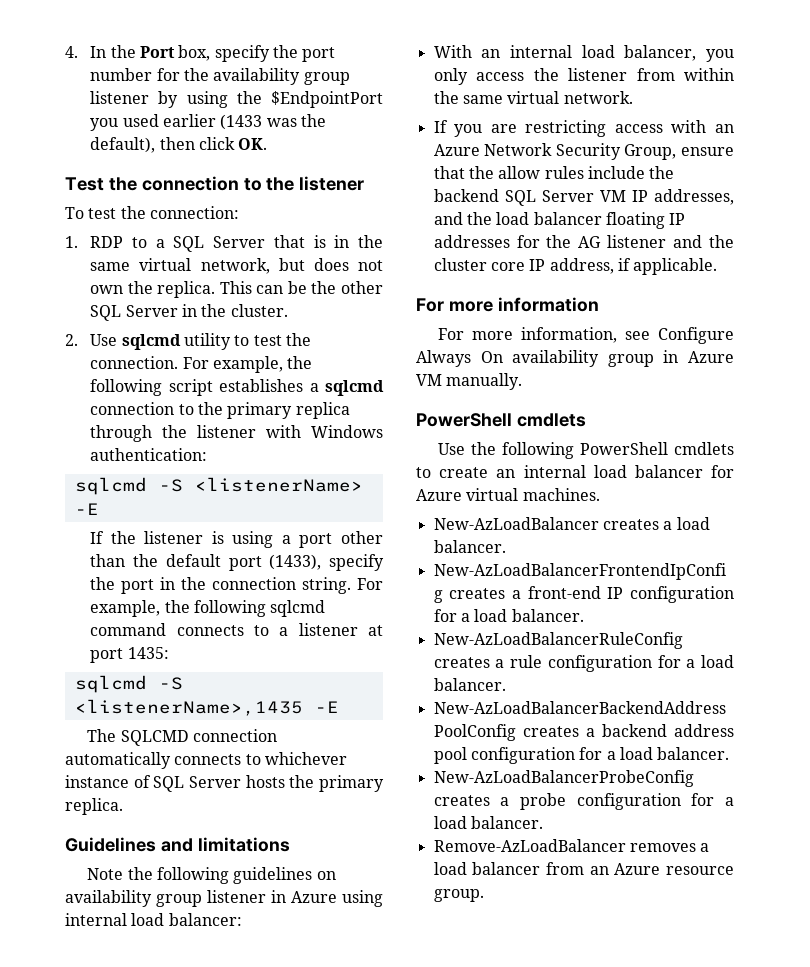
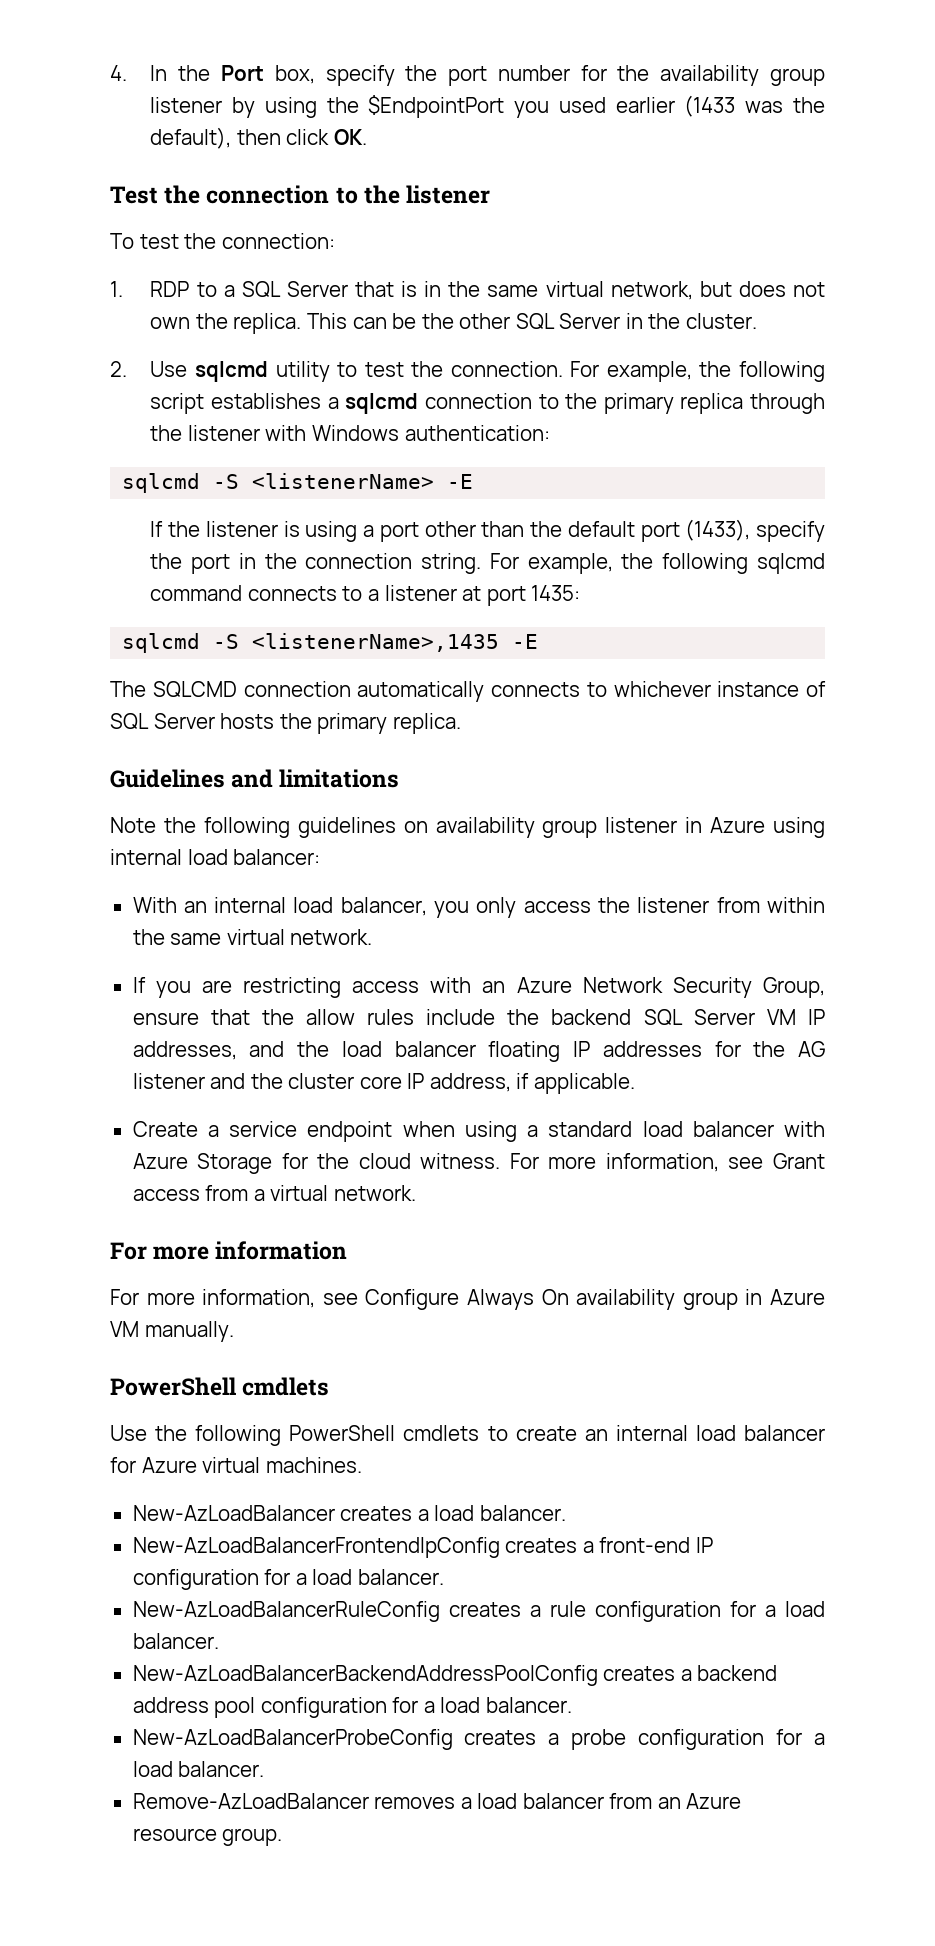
+ Create a service endpoint when using a standard load balancer with Azure Storage for the cloud witness. For more information, see Grant access from a virtual network.

